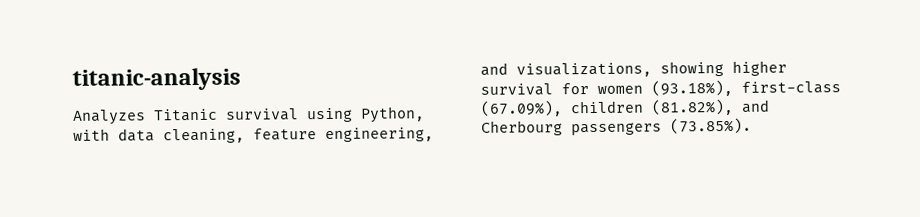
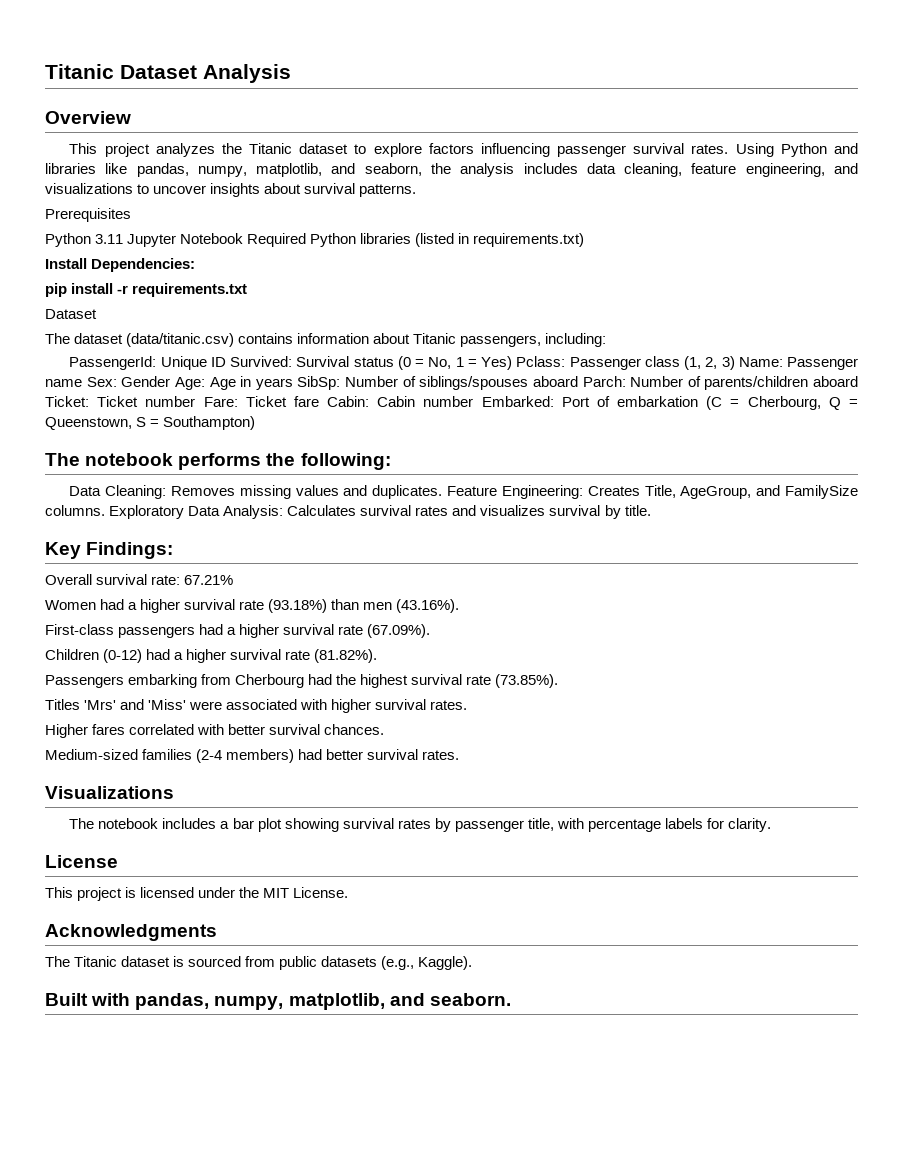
- titanic-analysis
- Analyzes Titanic survival using Python, with data cleaning, feature engineering, and visualizations, showing higher survival for women (93.18%), first-class (67.09%), children (81.82%), and Cherbourg passengers (73.85%).
+ Titanic Dataset Analysis
+ Overview
+ This project analyzes the Titanic dataset to explore factors influencing passenger survival rates. Using Python and libraries like pandas, numpy, matplotlib, and seaborn, the analysis includes data cleaning, feature engineering, and visualizations to uncover insights about survival patterns.
+ Prerequisites
+ Python 3.11 Jupyter Notebook Required Python libraries (listed in requirements.txt)
+ Install Dependencies:
+ pip install -r requirements.txt
+ Dataset
+ The dataset (data/titanic.csv) contains information about Titanic passengers, including:
+ PassengerId: Unique ID Survived: Survival status (0 = No, 1 = Yes) Pclass: Passenger class (1, 2, 3) Name: Passenger name Sex: Gender Age: Age in years SibSp: Number of siblings/spouses aboard Parch: Number of parents/children aboard Ticket: Ticket number Fare: Ticket fare Cabin: Cabin number Embarked: Port of embarkation (C = Cherbourg, Q = Queenstown, S = Southampton)
+ The notebook performs the following:
+ Data Cleaning: Removes missing values and duplicates. Feature Engineering: Creates Title, AgeGroup, and FamilySize columns. Exploratory Data Analysis: Calculates survival rates and visualizes survival by title.
+ Key Findings:
+ Overall survival rate: 67.21%
+ Women had a higher survival rate (93.18%) than men (43.16%).
+ First-class passengers had a higher survival rate (67.09%).
+ Children (0-12) had a higher survival rate (81.82%).
+ Passengers embarking from Cherbourg had the highest survival rate (73.85%).
+ Titles 'Mrs' and 'Miss' were associated with higher survival rates.
+ Higher fares correlated with better survival chances.
+ Medium-sized families (2-4 members) had better survival rates.
+ Visualizations
+ The notebook includes a bar plot showing survival rates by passenger title, with percentage labels for clarity.
+ License
+ This project is licensed under the MIT License.
+ Acknowledgments
+ The Titanic dataset is sourced from public datasets (e.g., Kaggle).
+ Built with pandas, numpy, matplotlib, and seaborn.

